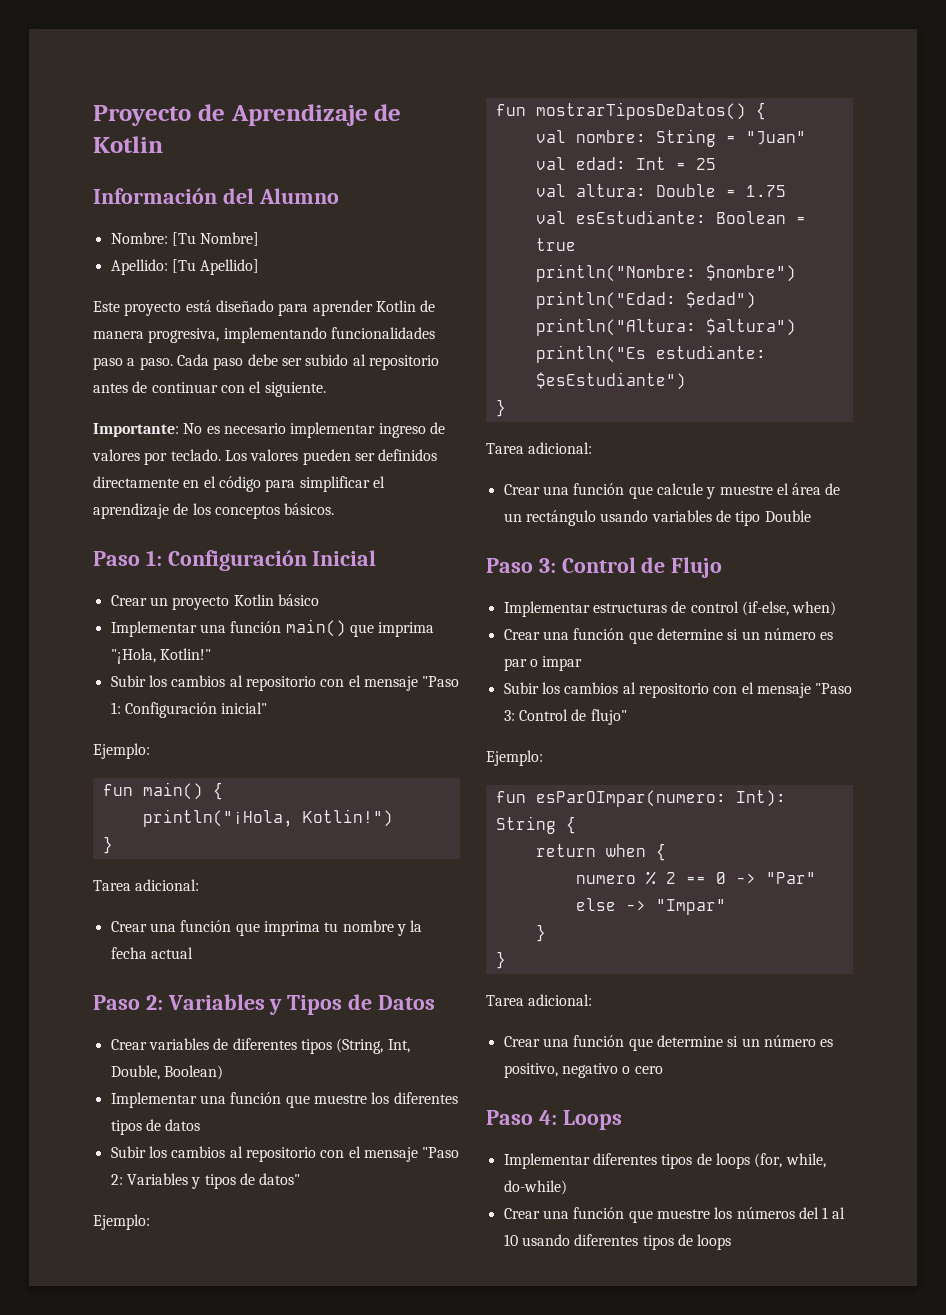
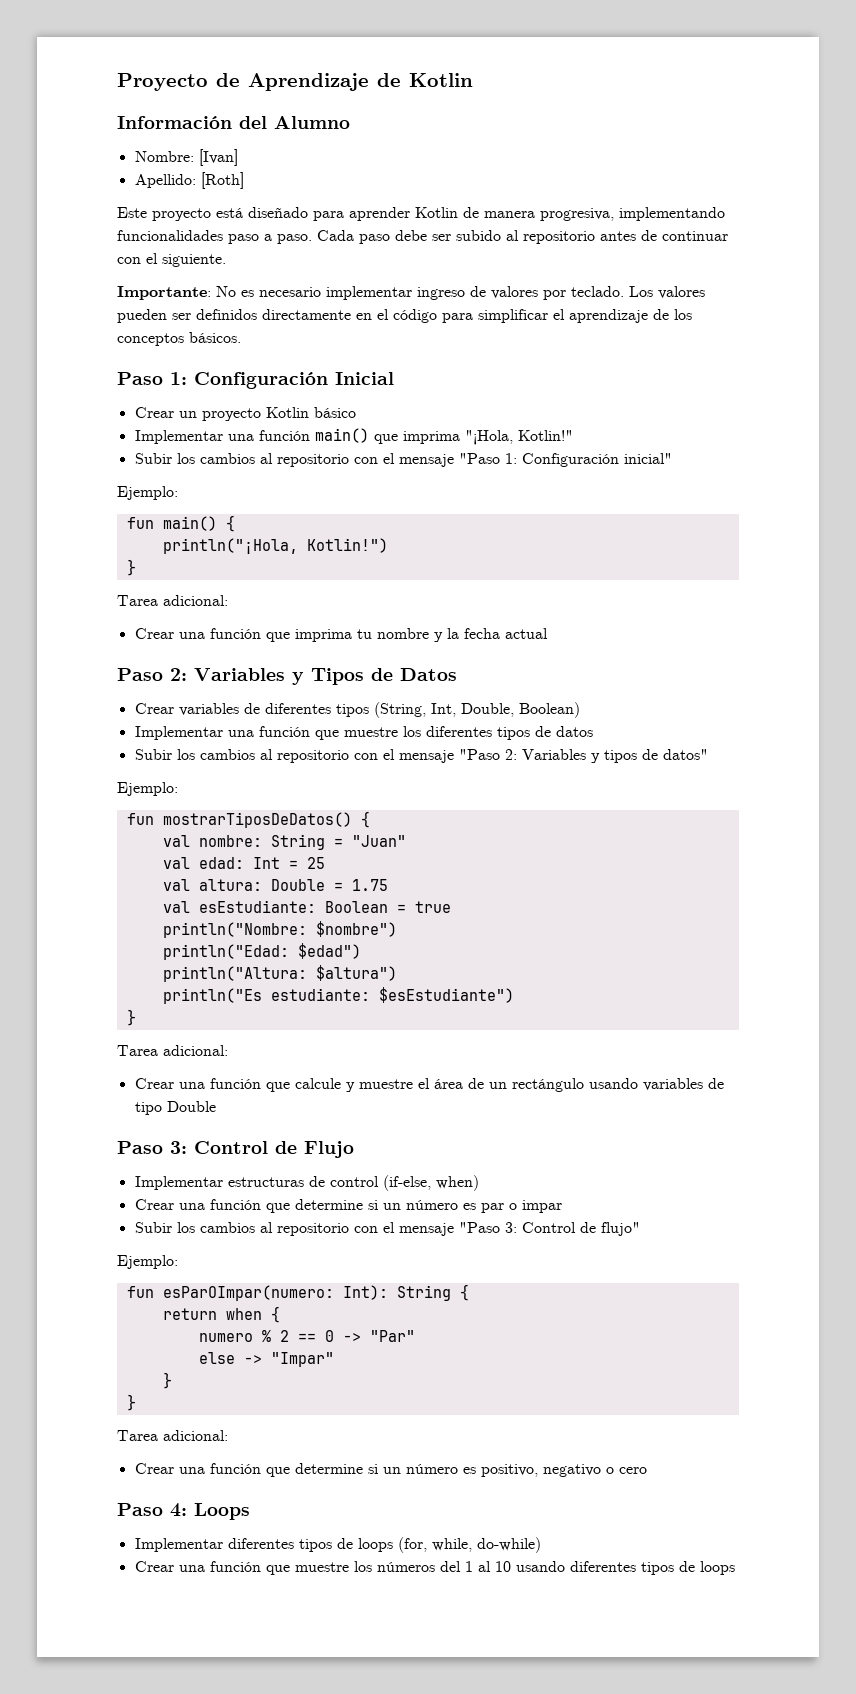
- Nombre: [Tu Nombre]
+ Nombre: [Ivan]
- Apellido: [Tu Apellido]
+ Apellido: [Roth]

